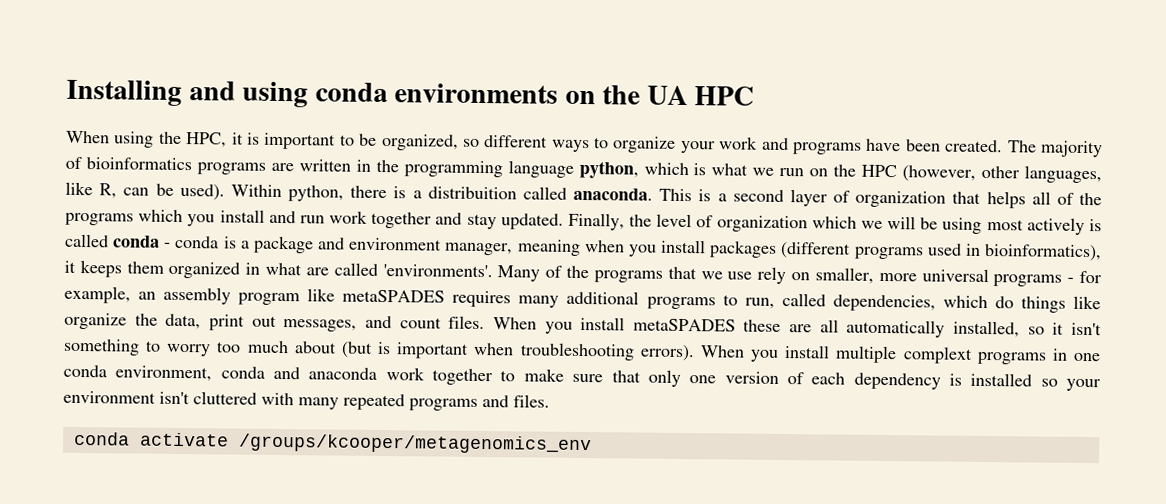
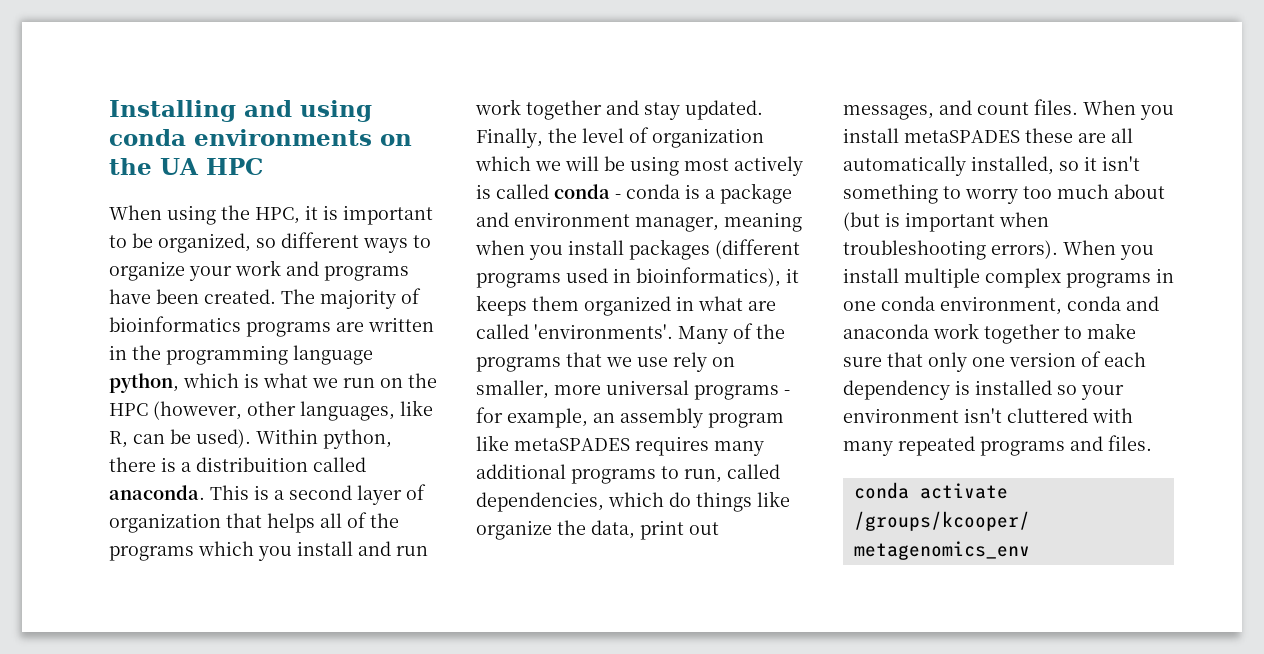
- When you install multiple complext programs in one conda environment, conda and anaconda work together to make sure that only one version of each dependency is installed so your environment isn't cluttered with many repeated programs and files.
+ When you install multiple complex programs in one conda environment, conda and anaconda work together to make sure that only one version of each dependency is installed so your environment isn't cluttered with many repeated programs and files.

